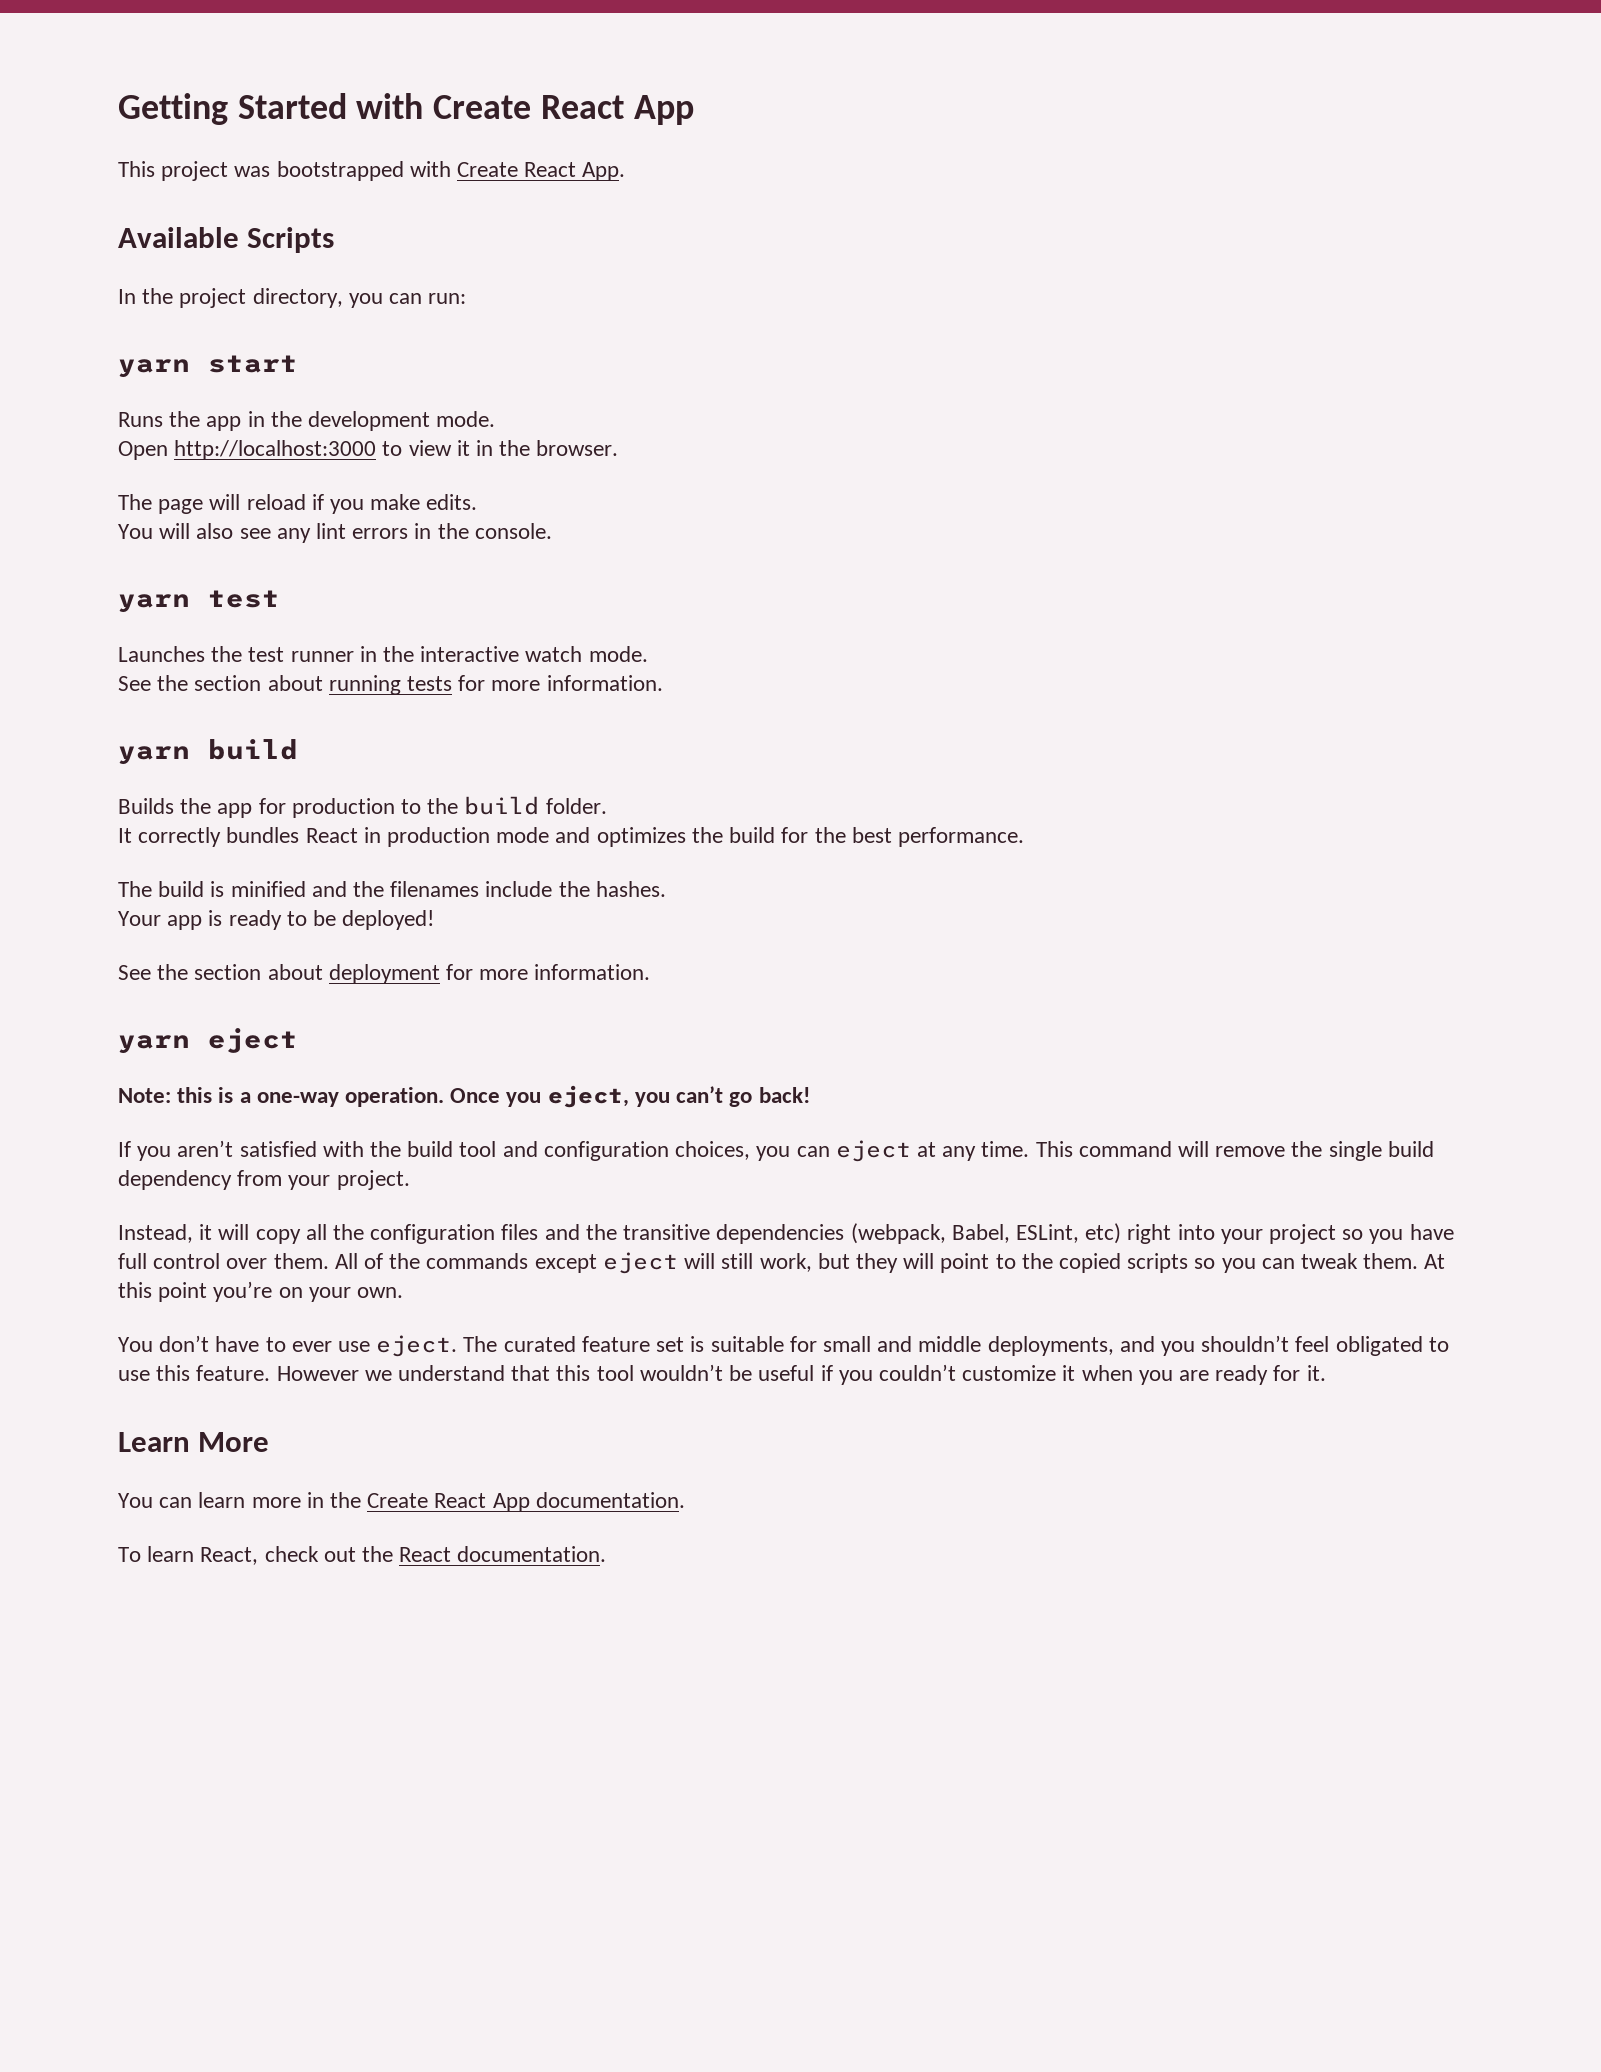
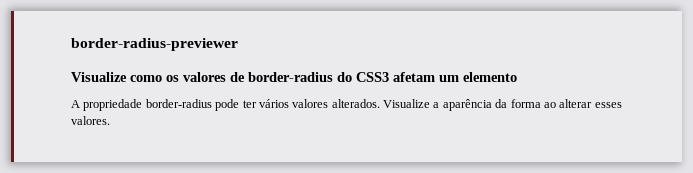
- Getting Started with Create React App
- This project was bootstrapped with Create React App.
- Available Scripts
- In the project directory, you can run:
- yarn start
- Runs the app in the development mode.
- Open http://localhost:3000 to view it in the browser.
- The page will reload if you make edits.
- You will also see any lint errors in the console.
- yarn test
- Launches the test runner in the interactive watch mode.
- See the section about running tests for more information.
- yarn build
- Builds the app for production to the build folder.
- It correctly bundles React in production mode and optimizes the build for the best performance.
- The build is minified and the filenames include the hashes.
- Your app is ready to be deployed!
- See the section about deployment for more information.
- yarn eject
- Note: this is a one-way operation. Once you eject, you can’t go back!
- If you aren’t satisfied with the build tool and configuration choices, you can eject at any time. This command will remove the single build dependency from your project.
- Instead, it will copy all the configuration files and the transitive dependencies (webpack, Babel, ESLint, etc) right into your project so you have full control over them. All of the commands except eject will still work, but they will point to the copied scripts so you can tweak them. At this point you’re on your own.
- You don’t have to ever use eject. The curated feature set is suitable for small and middle deployments, and you shouldn’t feel obligated to use this feature. However we understand that this tool wouldn’t be useful if you couldn’t customize it when you are ready for it.
- Learn More
- You can learn more in the Create React App documentation.
- To learn React, check out the React documentation.
+ border-radius-previewer
+ Visualize como os valores de border-radius do CSS3 afetam um elemento
+ A propriedade border-radius pode ter vários valores alterados. Visualize a aparência da forma ao alterar esses valores.

